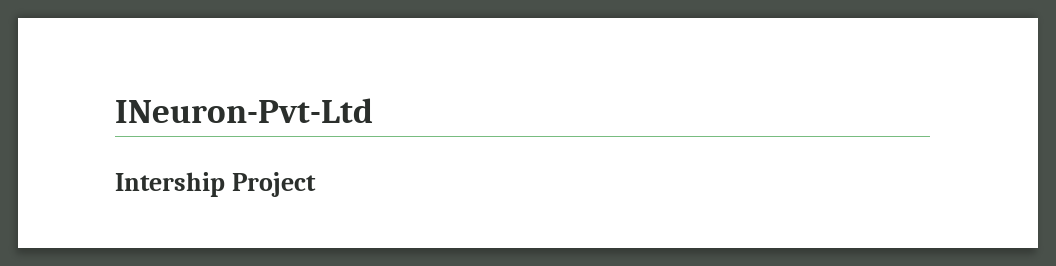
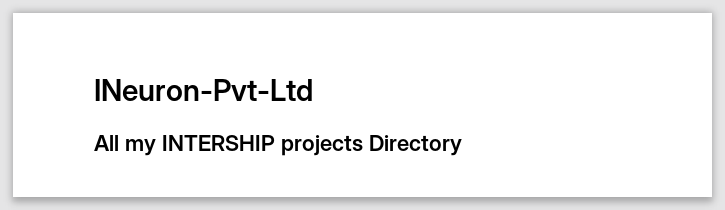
- Intership Project
+ All my INTERSHIP projects Directory

